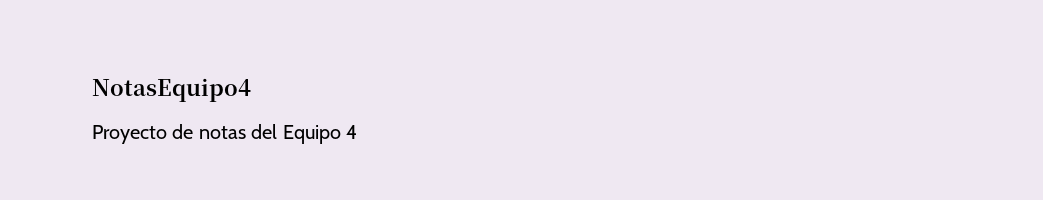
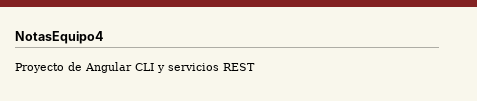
- Proyecto de notas del Equipo 4
+ Proyecto de Angular CLI y servicios REST

